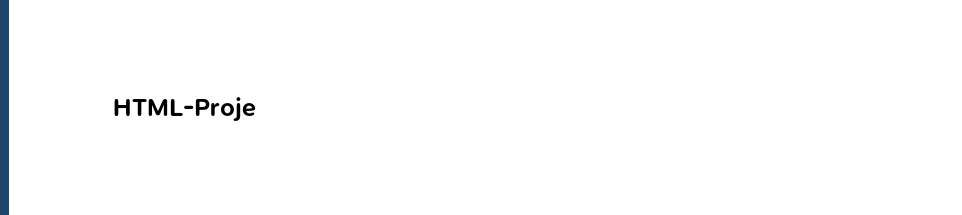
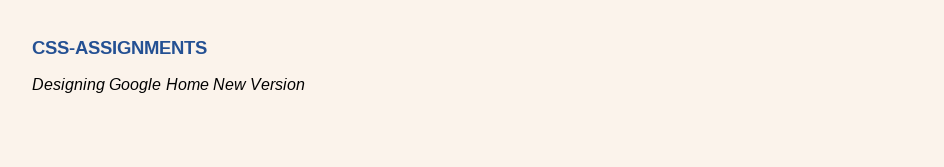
- HTML-Proje
+ CSS-ASSIGNMENTS
+ Designing Google Home New Version

